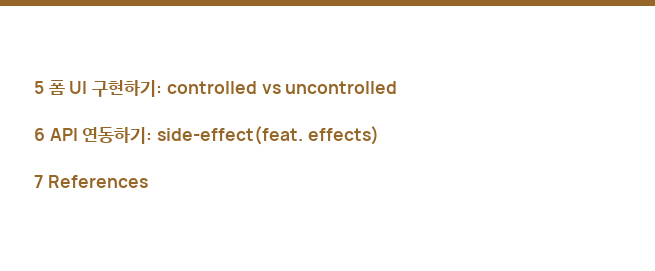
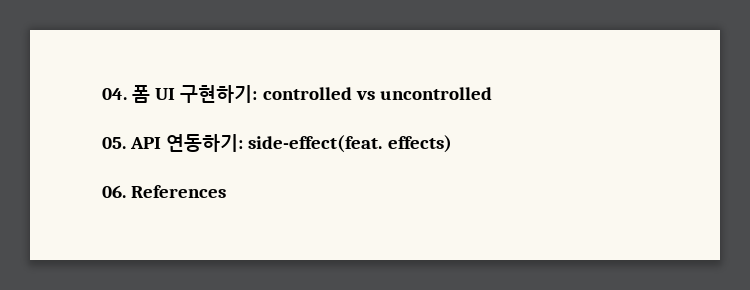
- 5 폼 UI 구현하기: controlled vs uncontrolled
+ 04. 폼 UI 구현하기: controlled vs uncontrolled
- 6 API 연동하기: side-effect(feat. effects)
+ 05. API 연동하기: side-effect(feat. effects)
- 7 References
+ 06. References

